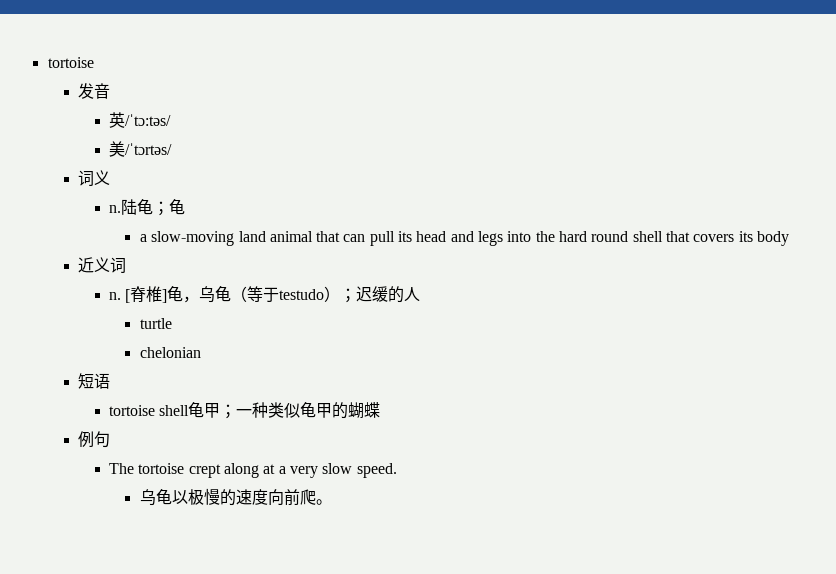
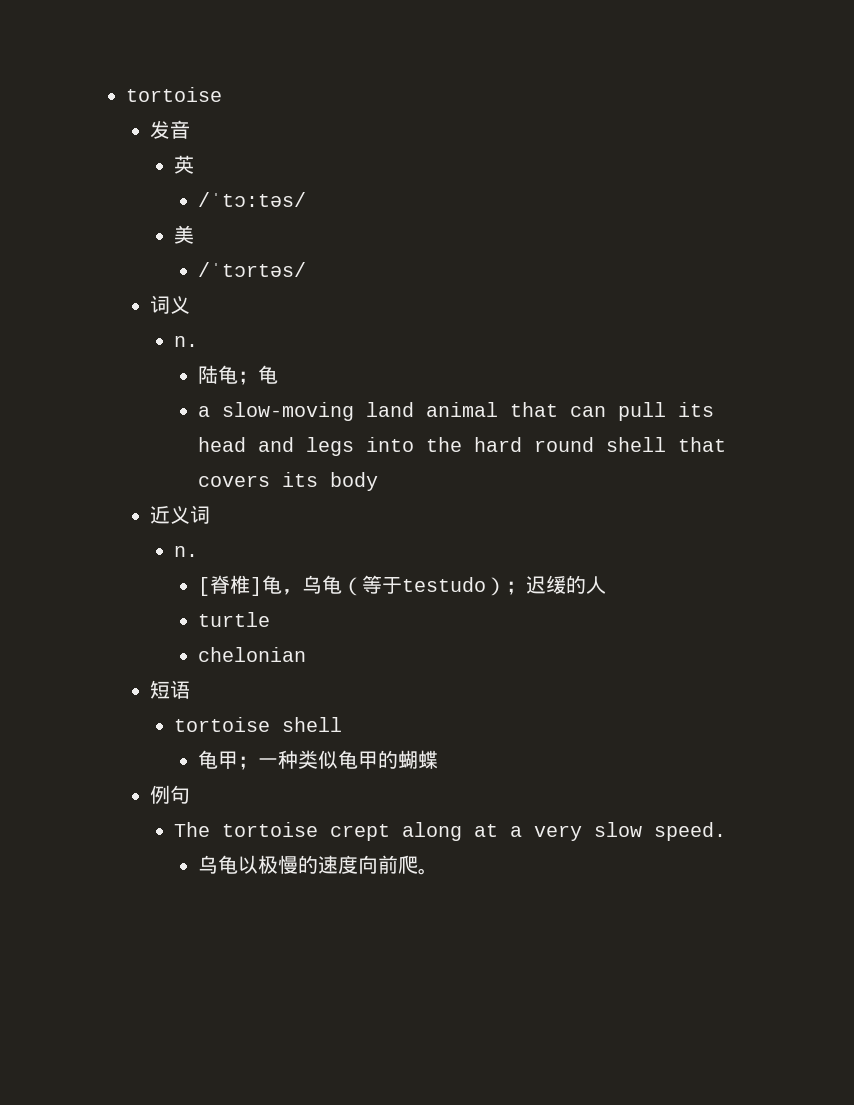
- 英/ˈtɔ:təs/
+ 英
+ /ˈtɔ:təs/
- 美/ˈtɔrtəs/
+ 美
+ /ˈtɔrtəs/
  词义
- n.陆龟；龟
+ n.
+ 陆龟；龟
  近义词
- n. [脊椎]龟，乌龟（等于testudo）；迟缓的人
+ n.
+ [脊椎]龟，乌龟（等于testudo）；迟缓的人
- tortoise shell龟甲；一种类似龟甲的蝴蝶
+ tortoise shell
+ 龟甲；一种类似龟甲的蝴蝶

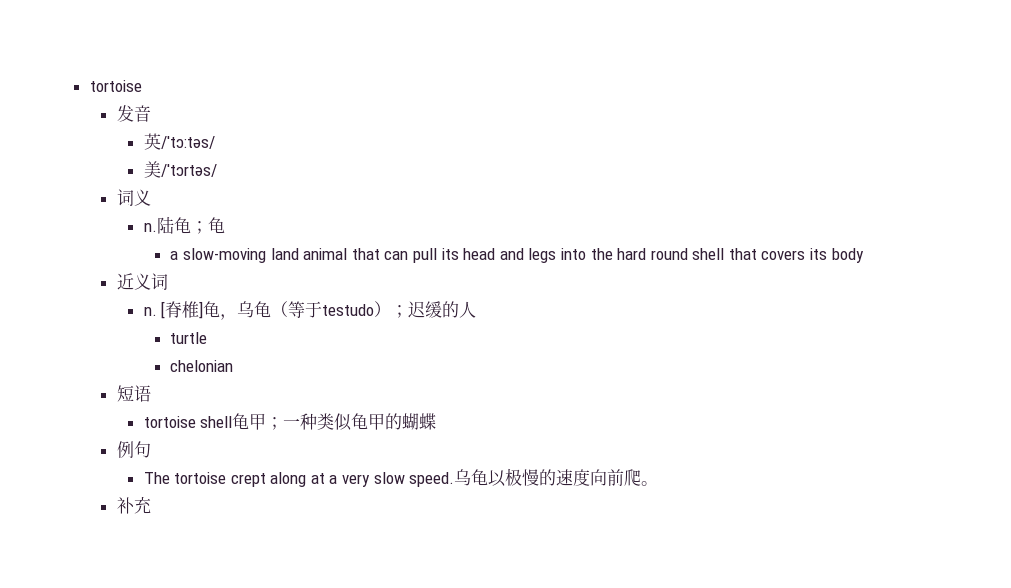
- 英
- /ˈtɔ:təs/
+ 英/ˈtɔ:təs/
- 美
- /ˈtɔrtəs/
+ 美/ˈtɔrtəs/
  词义
- n.
- 陆龟；龟
+ n.陆龟；龟
  近义词
- n.
- [脊椎]龟，乌龟（等于testudo）；迟缓的人
+ n. [脊椎]龟，乌龟（等于testudo）；迟缓的人
- tortoise shell
- 龟甲；一种类似龟甲的蝴蝶
+ tortoise shell龟甲；一种类似龟甲的蝴蝶
- The tortoise crept along at a very slow speed.
- 乌龟以极慢的速度向前爬。
+ The tortoise crept along at a very slow speed.乌龟以极慢的速度向前爬。
+ 补充

